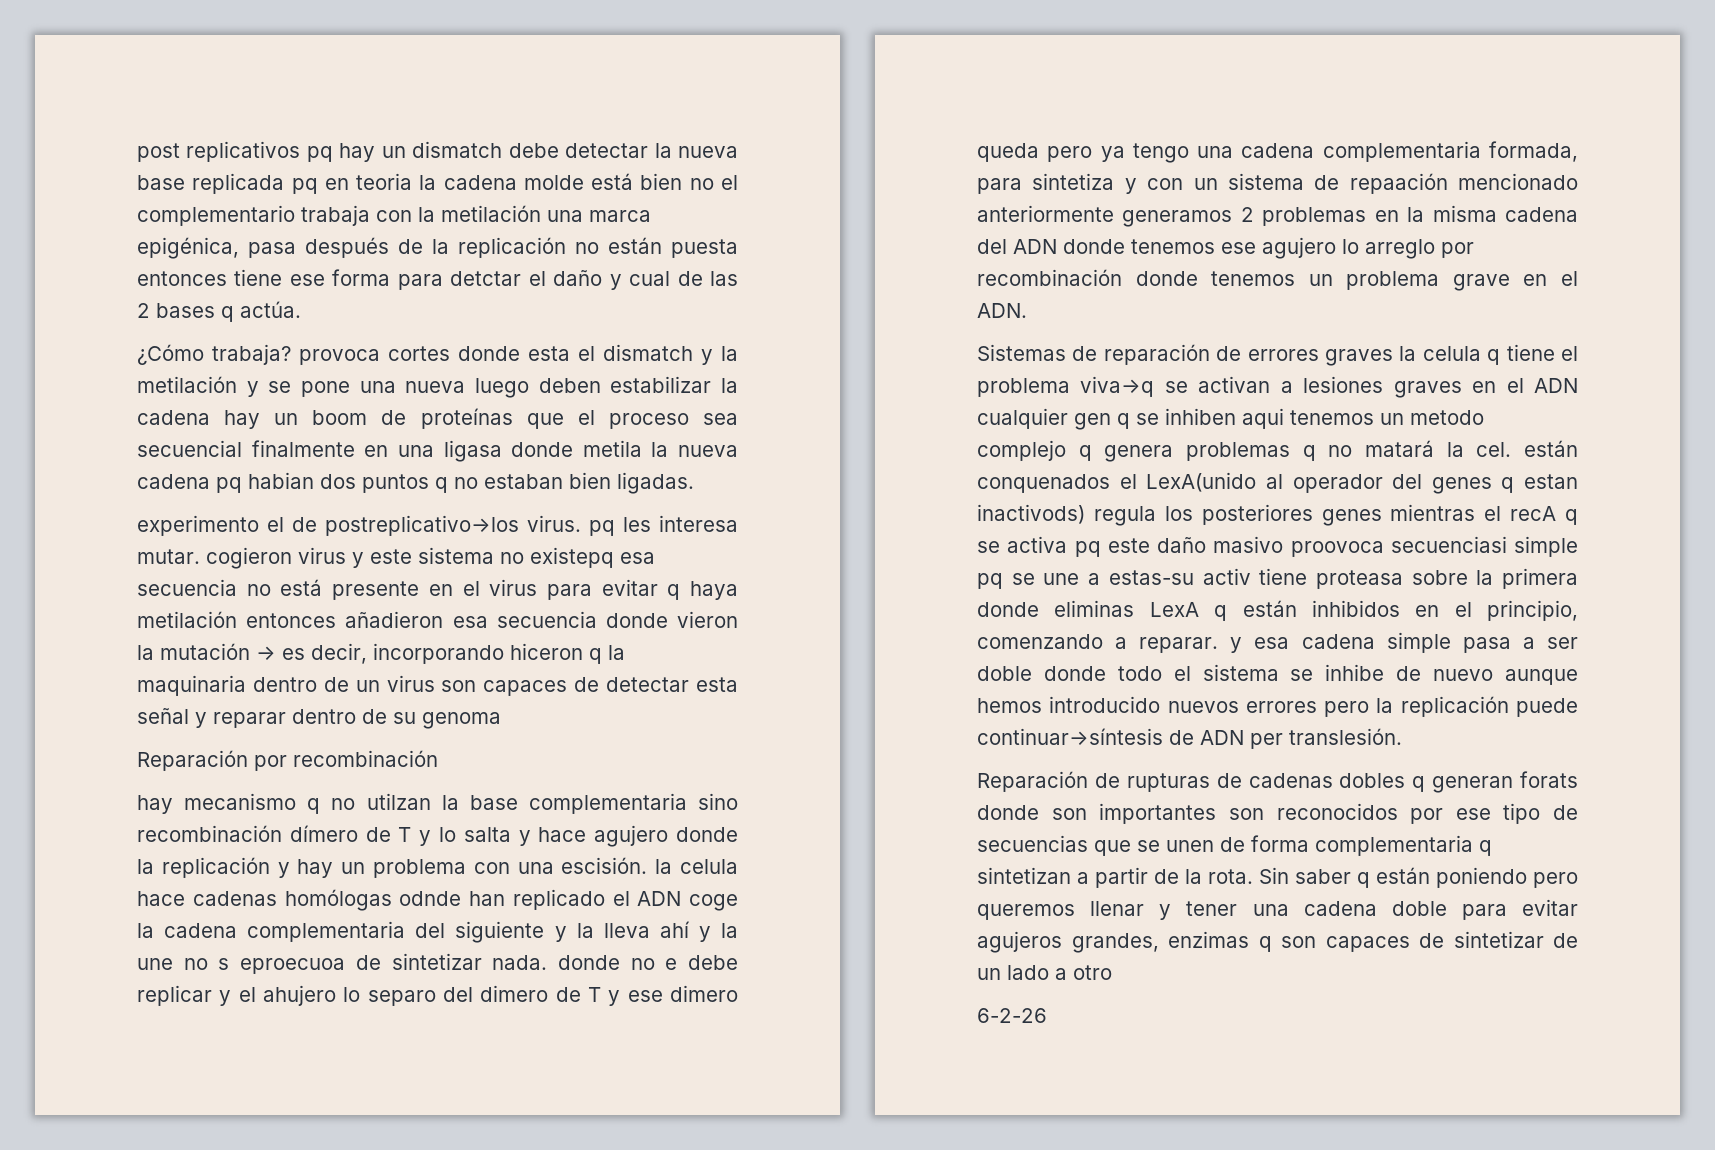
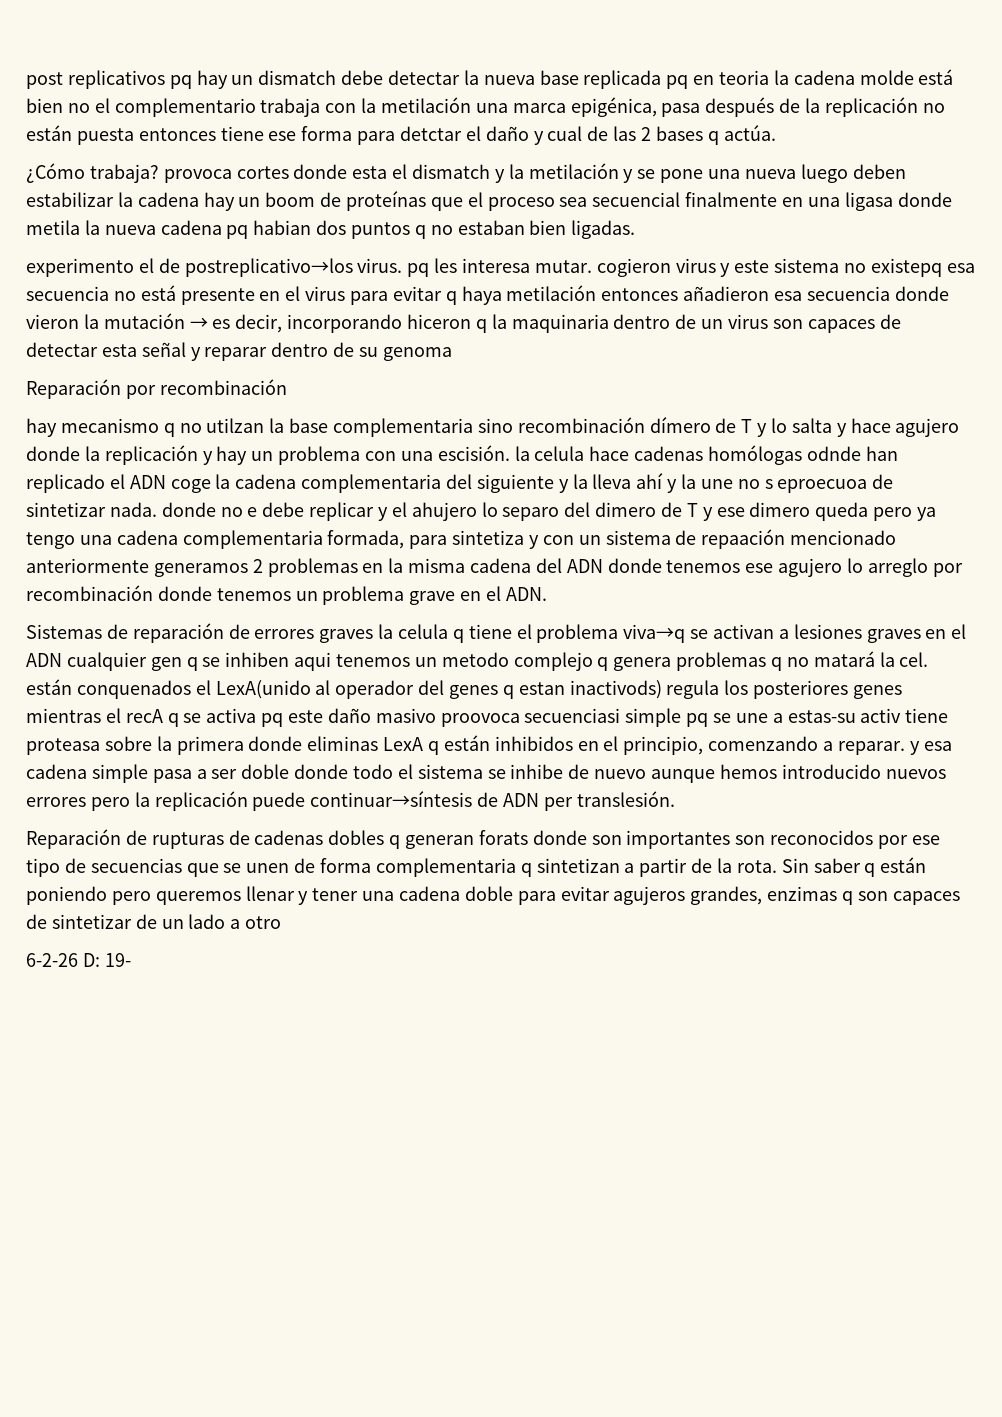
- 6-2-26
+ 6-2-26 D: 19-

